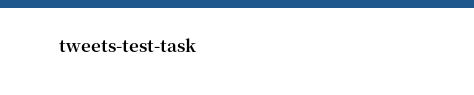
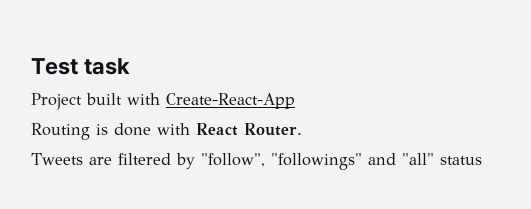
- tweets-test-task
+ Test task
+ Project built with Create-React-App
+ Routing is done with React Router.
+ Tweets are filtered by "follow", "followings" and "all" status

